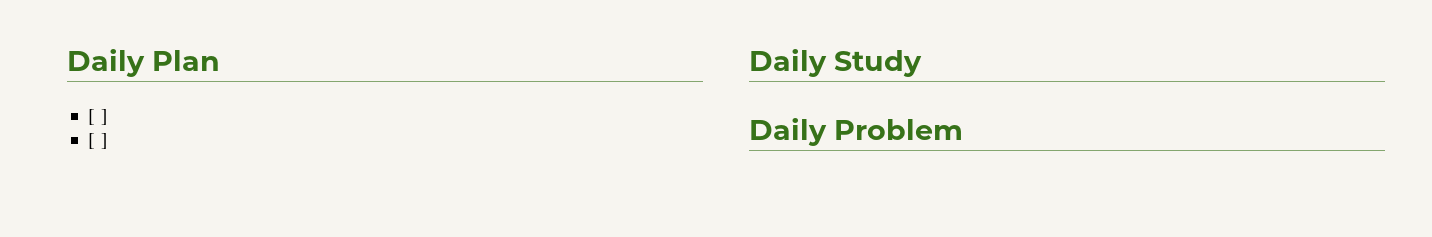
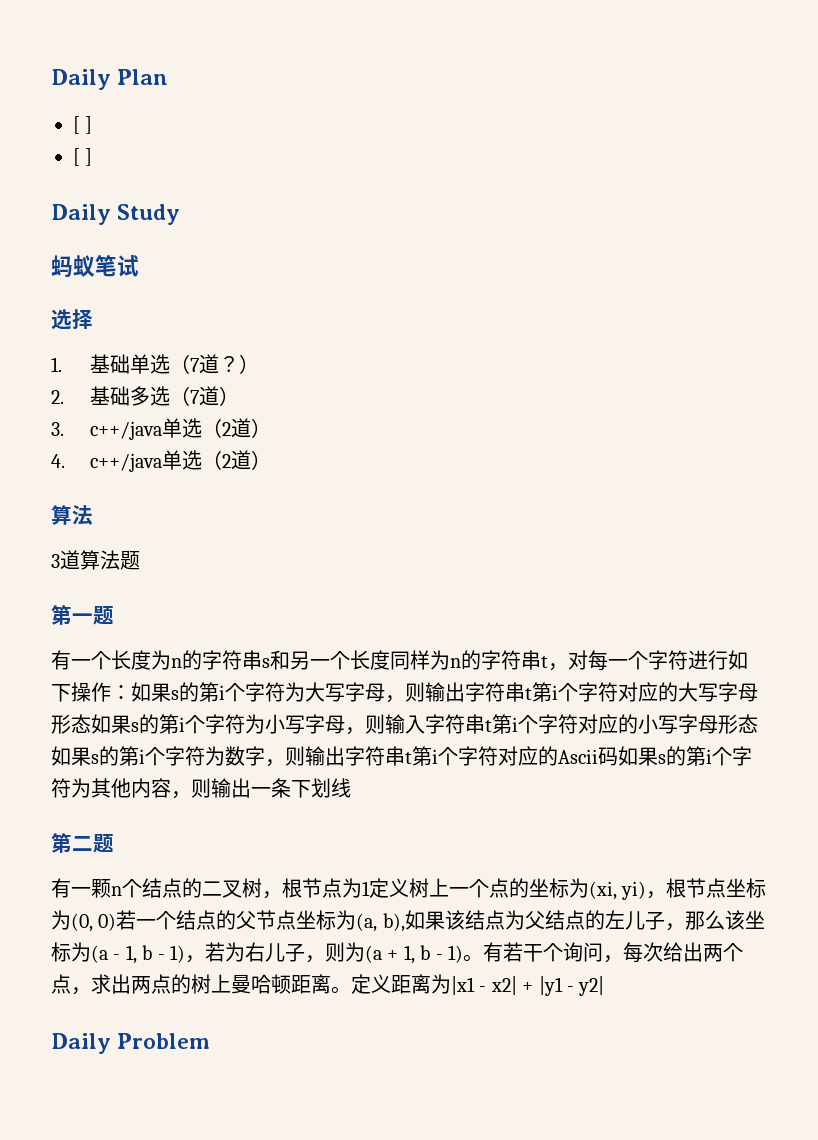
+ 蚂蚁笔试
+ 选择
+ 1.基础单选（7道？）
+ 2.基础多选（7道）
+ 3. c++/java单选（2道）
+ 4. c++/java单选（2道）
+ 算法
+ 3道算法题
+ 第一题
+ 有一个长度为n的字符串s和另一个长度同样为n的字符串t，对每一个字符进行如下操作：如果s的第i个字符为大写字母，则输出字符串t第i个字符对应的大写字母形态如果s的第i个字符为小写字母，则输入字符串t第i个字符对应的小写字母形态如果s的第i个字符为数字，则输出字符串t第i个字符对应的Ascii码如果s的第i个字符为其他内容，则输出一条下划线
+ 第二题
+ 有一颗n个结点的二叉树，根节点为1定义树上一个点的坐标为(xi, yi)，根节点坐标为(0, 0)若一个结点的父节点坐标为(a, b),如果该结点为父结点的左儿子，那么该坐标为(a - 1, b - 1)，若为右儿子，则为(a + 1, b - 1)。有若干个询问，每次给出两个点，求出两点的树上曼哈顿距离。定义距离为|x1 - x2| + |y1 - y2|

